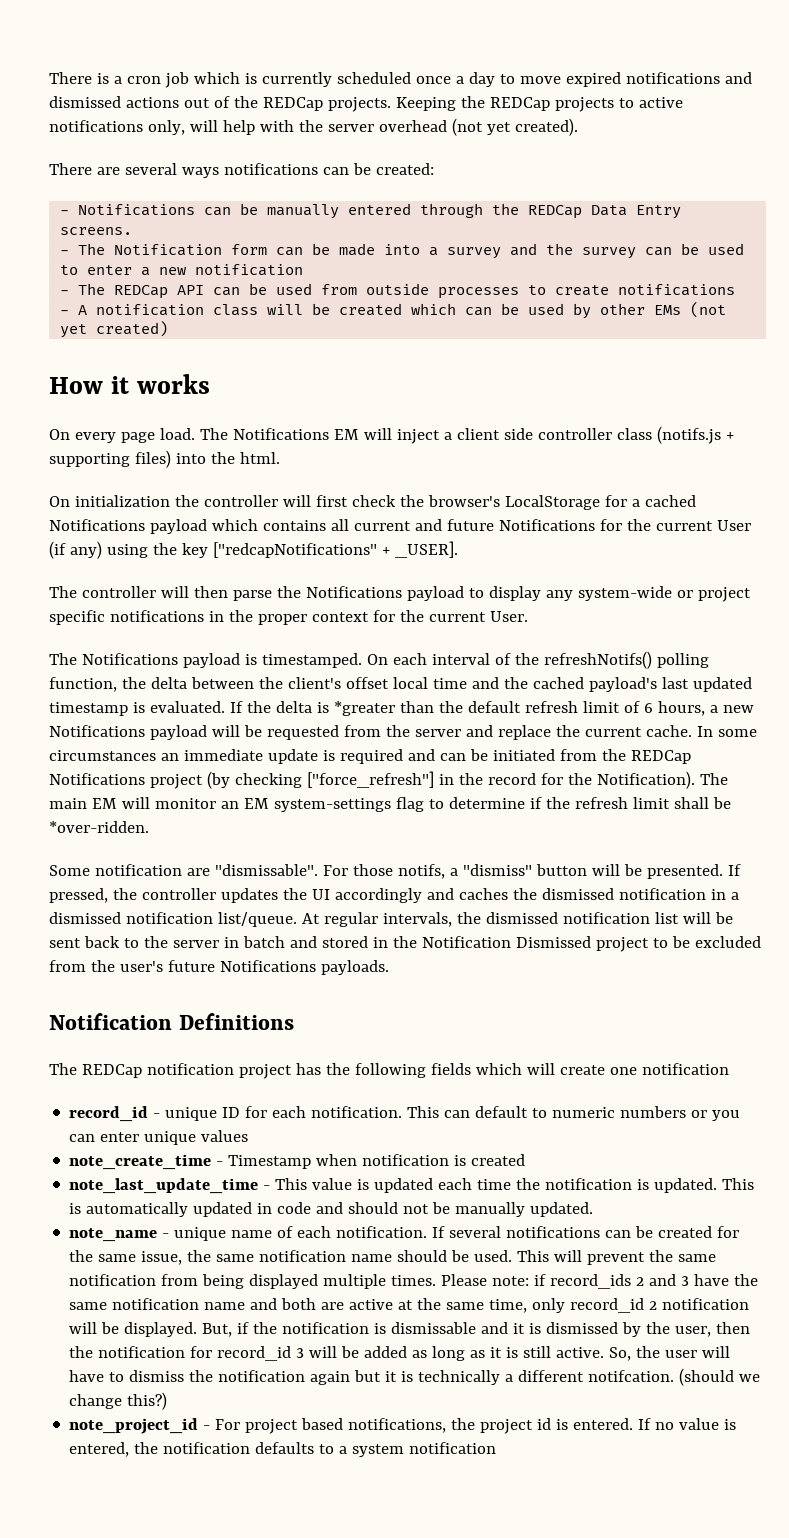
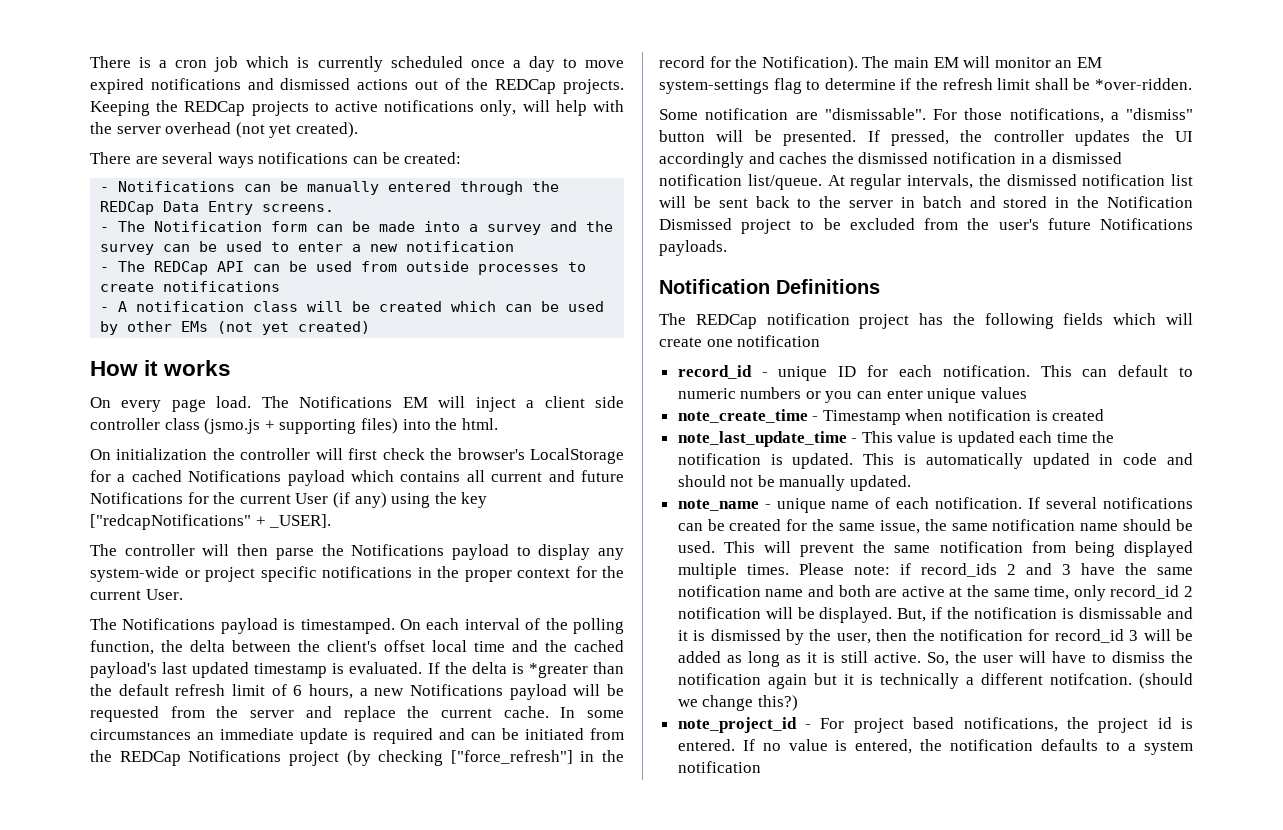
- The Notifications EM will inject a client side controller class (notifs.js + supporting files) into the html.
+ The Notifications EM will inject a client side controller class (jsmo.js + supporting files) into the html.
- On each interval of the refreshNotifs() polling function, the delta between the client's offset local time and the cached payload's last updated timestamp is evaluated.
+ On each interval of the polling function, the delta between the client's offset local time and the cached payload's last updated timestamp is evaluated.
- For those notifs, a "dismiss" button will be presented.
+ For those notifications, a "dismiss" button will be presented.

